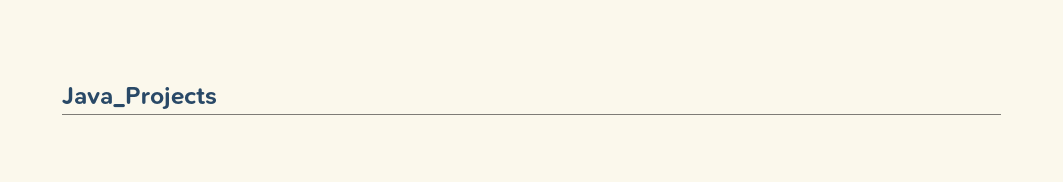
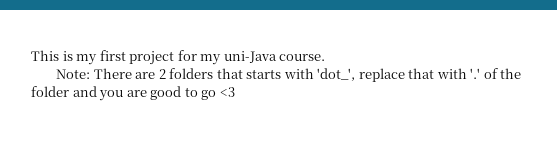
- Java_Projects
+ This is my first project for my uni-Java course.
+ Note: There are 2 folders that starts with 'dot_', replace that with '.' of the folder and you are good to go <3

